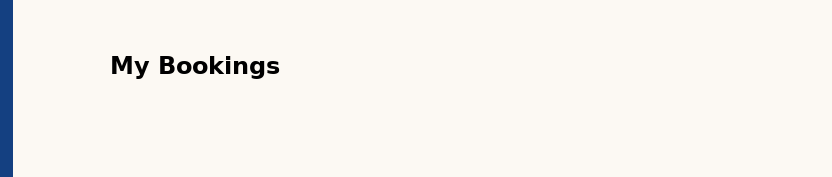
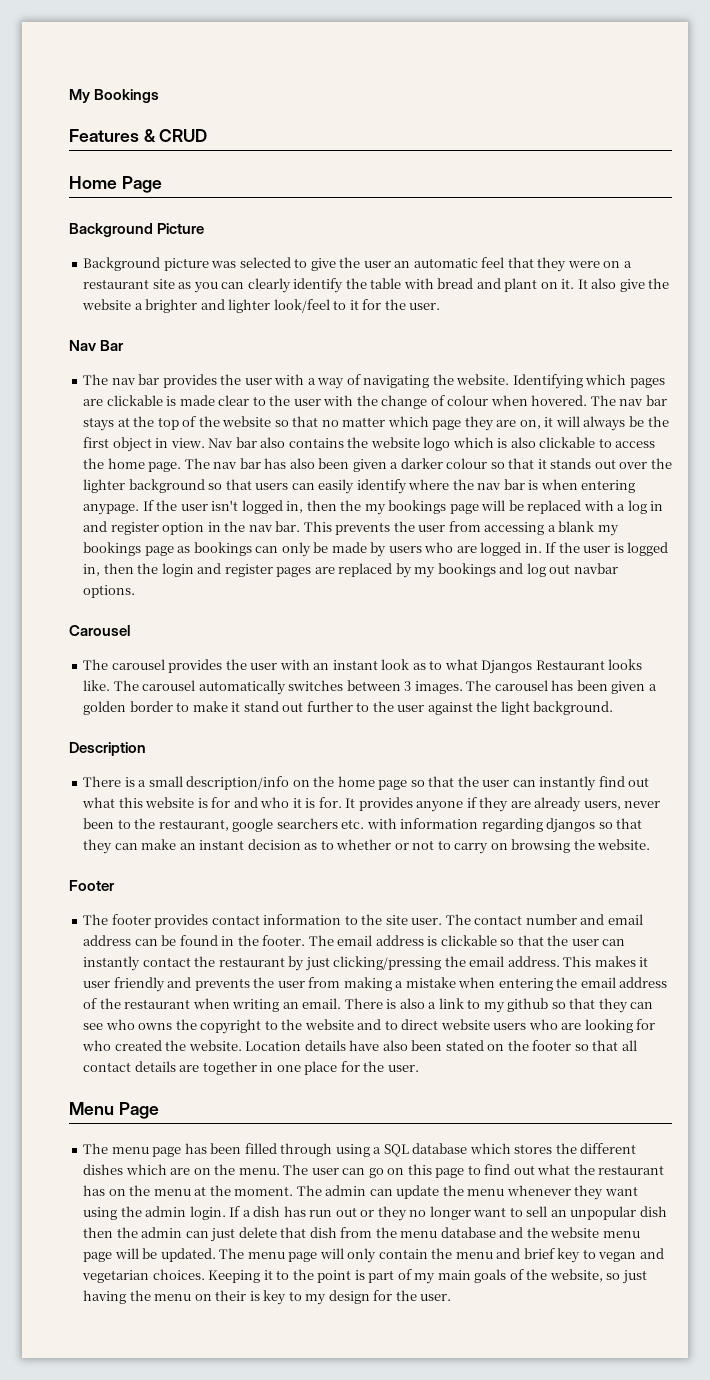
+ Features & CRUD
+ Home Page
+ Background Picture
+ Background picture was selected to give the user an automatic feel that they were on a restaurant site as you can clearly identify the table with bread and plant on it. It also give the website a brighter and lighter look/feel to it for the user.
+ Nav Bar
+ The nav bar provides the user with a way of navigating the website. Identifying which pages are clickable is made clear to the user with the change of colour when hovered. The nav bar stays at the top of the website so that no matter which page they are on, it will always be the first object in view. Nav bar also contains the website logo which is also clickable to access the home page. The nav bar has also been given a darker colour so that it stands out over the lighter background so that users can easily identify where the nav bar is when entering anypage. If the user isn't logged in, then the my bookings page will be replaced with a log in and register option in the nav bar. This prevents the user from accessing a blank my bookings page as bookings can only be made by users who are logged in. If the user is logged in, then the login and register pages are replaced by my bookings and log out navbar options.
+ Carousel
+ The carousel provides the user with an instant look as to what Djangos Restaurant looks like. The carousel automatically switches between 3 images. The carousel has been given a golden border to make it stand out further to the user against the light background.
+ Description
+ There is a small description/info on the home page so that the user can instantly find out what this website is for and who it is for. It provides anyone if they are already users, never been to the restaurant, google searchers etc. with information regarding djangos so that they can make an instant decision as to whether or not to carry on browsing the website.
+ Footer
+ The footer provides contact information to the site user. The contact number and email address can be found in the footer. The email address is clickable so that the user can instantly contact the restaurant by just clicking/pressing the email address. This makes it user friendly and prevents the user from making a mistake when entering the email address of the restaurant when writing an email. There is also a link to my github so that they can see who owns the copyright to the website and to direct website users who are looking for who created the website. Location details have also been stated on the footer so that all contact details are together in one place for the user.
+ Menu Page
+ The menu page has been filled through using a SQL database which stores the different dishes which are on the menu. The user can go on this page to find out what the restaurant has on the menu at the moment. The admin can update the menu whenever they want using the admin login. If a dish has run out or they no longer want to sell an unpopular dish then the admin can just delete that dish from the menu database and the website menu page will be updated. The menu page will only contain the menu and brief key to vegan and vegetarian choices. Keeping it to the point is part of my main goals of the website, so just having the menu on their is key to my design for the user.

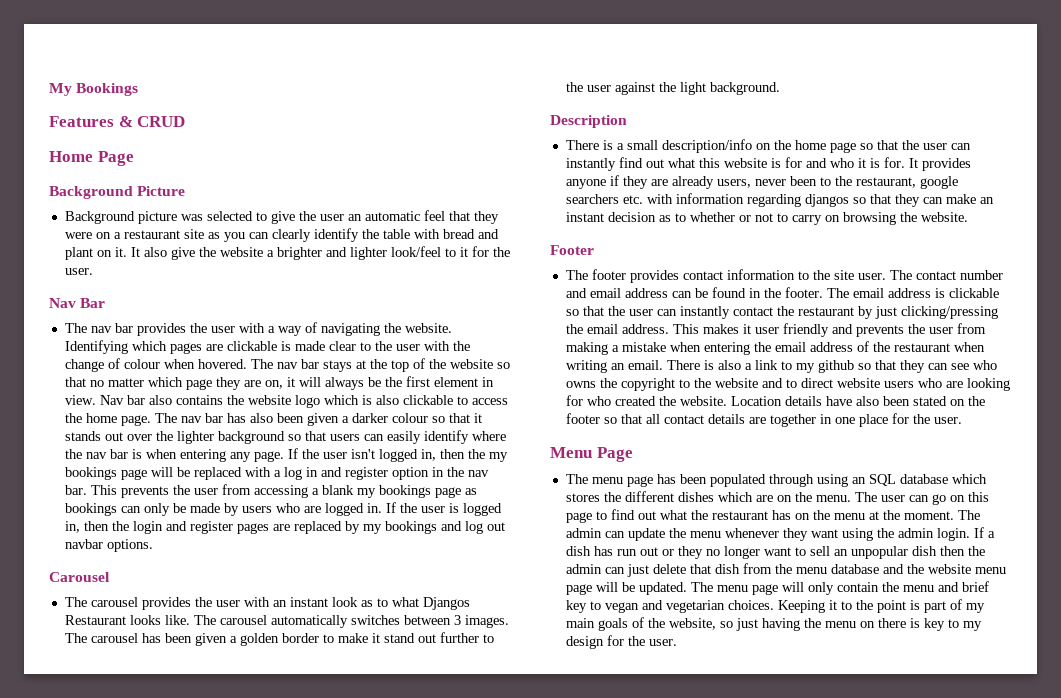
- The nav bar stays at the top of the website so that no matter which page they are on, it will always be the first object in view.
+ The nav bar stays at the top of the website so that no matter which page they are on, it will always be the first element in view.
- The nav bar has also been given a darker colour so that it stands out over the lighter background so that users can easily identify where the nav bar is when entering anypage.
+ The nav bar has also been given a darker colour so that it stands out over the lighter background so that users can easily identify where the nav bar is when entering any page.
- The menu page has been filled through using a SQL database which stores the different dishes which are on the menu.
+ The menu page has been populated through using an SQL database which stores the different dishes which are on the menu.
- Keeping it to the point is part of my main goals of the website, so just having the menu on their is key to my design for the user.
+ Keeping it to the point is part of my main goals of the website, so just having the menu on there is key to my design for the user.

